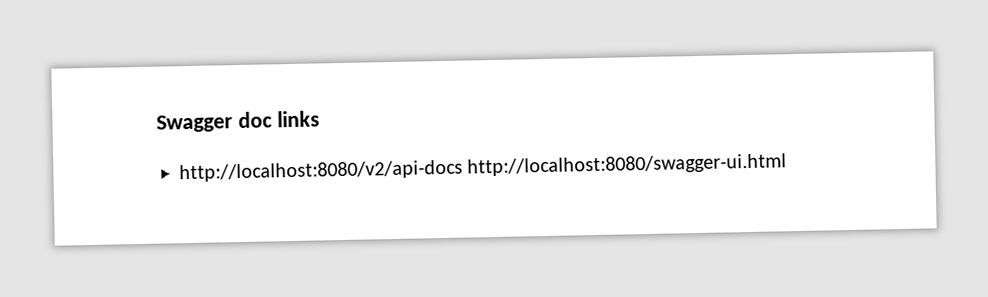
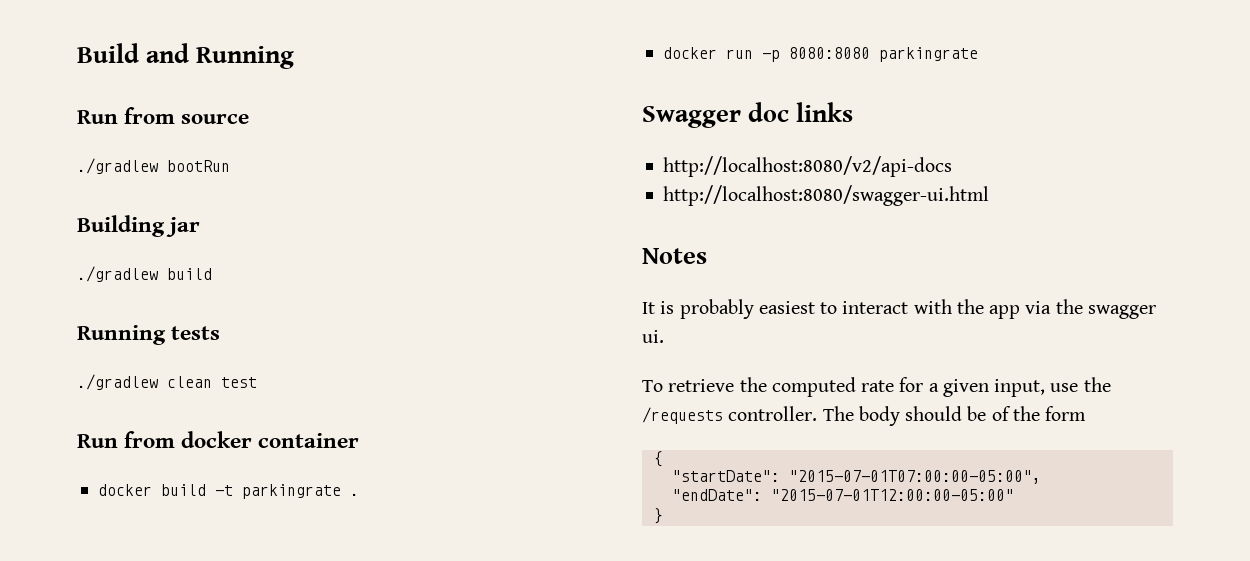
+ Build and Running
+ Run from source
+ ./gradlew bootRun
+ Building jar
+ ./gradlew build
+ Running tests
+ ./gradlew clean test
+ Run from docker container
+ docker build -t parkingrate .
+ docker run -p 8080:8080 parkingrate
- http://localhost:8080/v2/api-docs http://localhost:8080/swagger-ui.html
+ http://localhost:8080/v2/api-docs
+ http://localhost:8080/swagger-ui.html
+ Notes
+ It is probably easiest to interact with the app via the swagger ui.
+ To retrieve the computed rate for a given input, use the /requests controller. The body should be of the form
+ {
+ "startDate": "2015-07-01T07:00:00-05:00",
+ "endDate": "2015-07-01T12:00:00-05:00"
+ }

